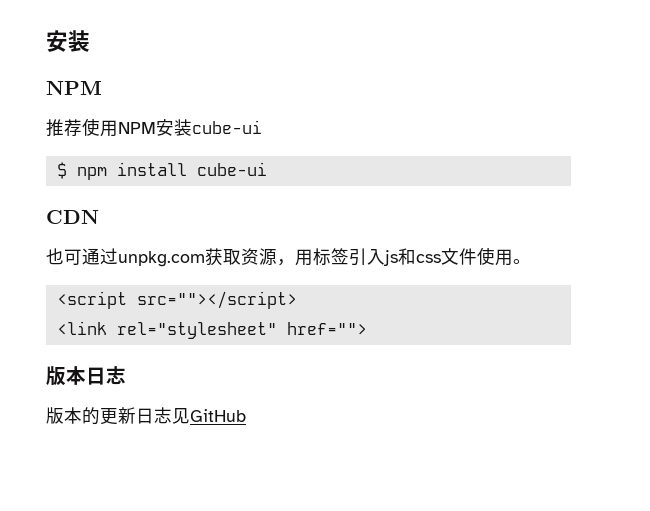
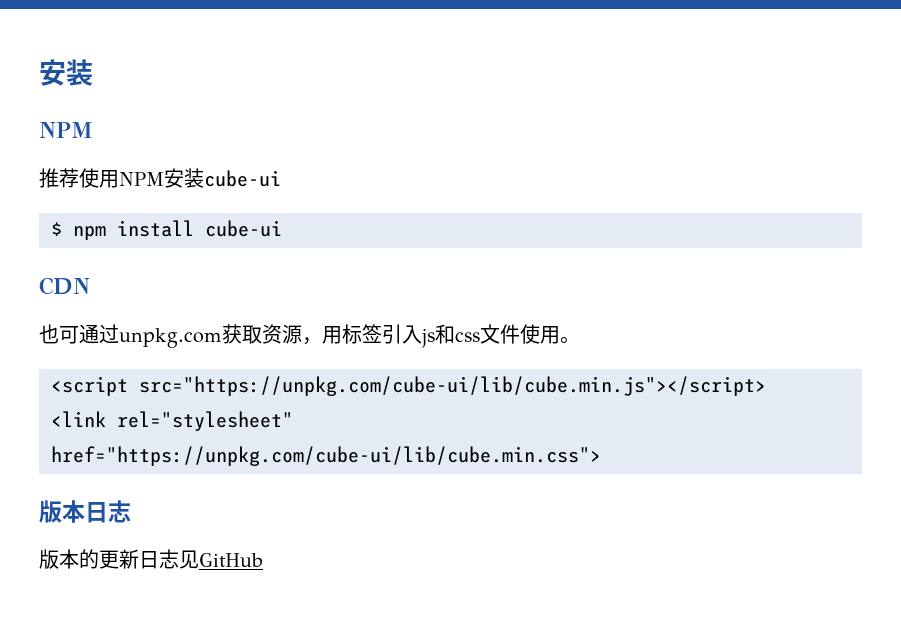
- <script src=""></script>
+ <script src="https://unpkg.com/cube-ui/lib/cube.min.js"></script>
- <link rel="stylesheet" href="">
+ <link rel="stylesheet" href="https://unpkg.com/cube-ui/lib/cube.min.css">

